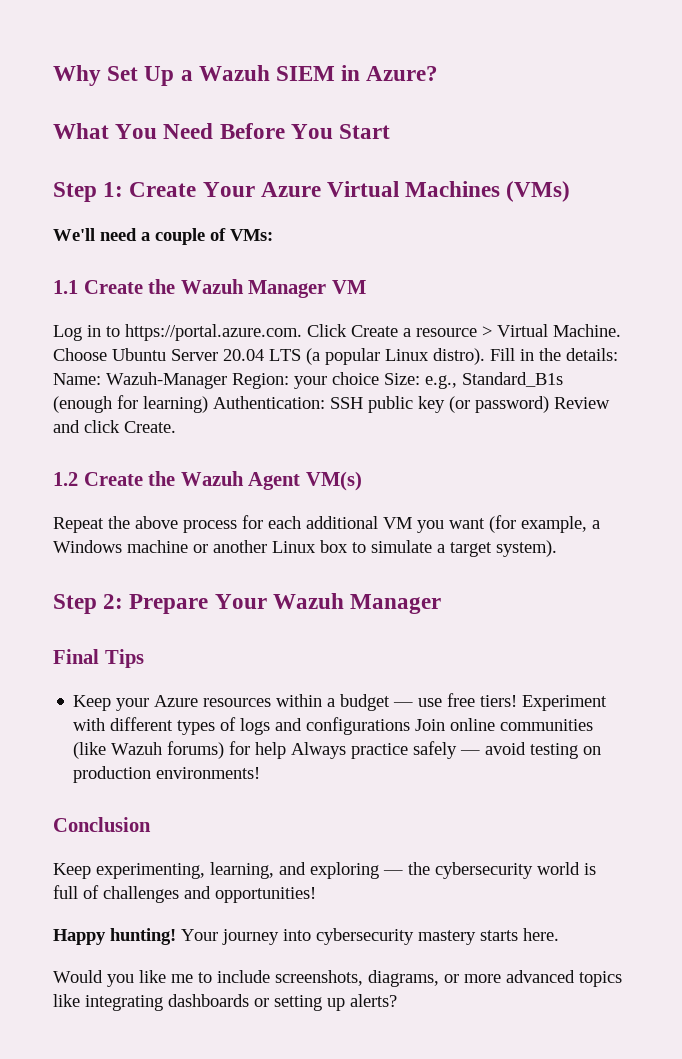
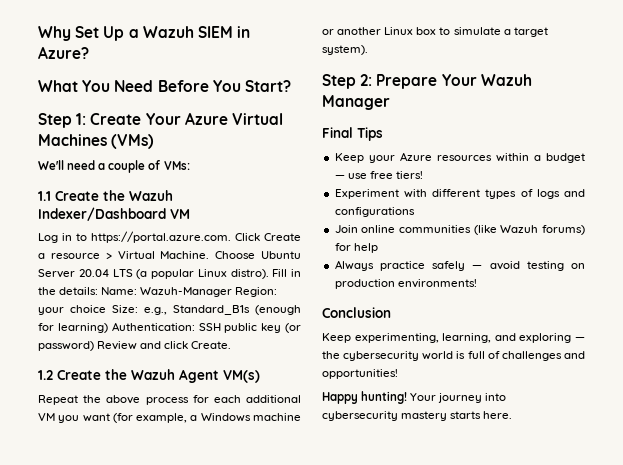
- What You Need Before You Start
+ What You Need Before You Start?
- 1.1 Create the Wazuh Manager VM
+ 1.1 Create the Wazuh Indexer/Dashboard VM
- Keep your Azure resources within a budget — use free tiers! Experiment with different types of logs and configurations Join online communities (like Wazuh forums) for help Always practice safely — avoid testing on production environments!
+ Keep your Azure resources within a budget — use free tiers!
+ Experiment with different types of logs and configurations
+ Join online communities (like Wazuh forums) for help
+ Always practice safely — avoid testing on production environments!
- Would you like me to include screenshots, diagrams, or more advanced topics like integrating dashboards or setting up alerts?

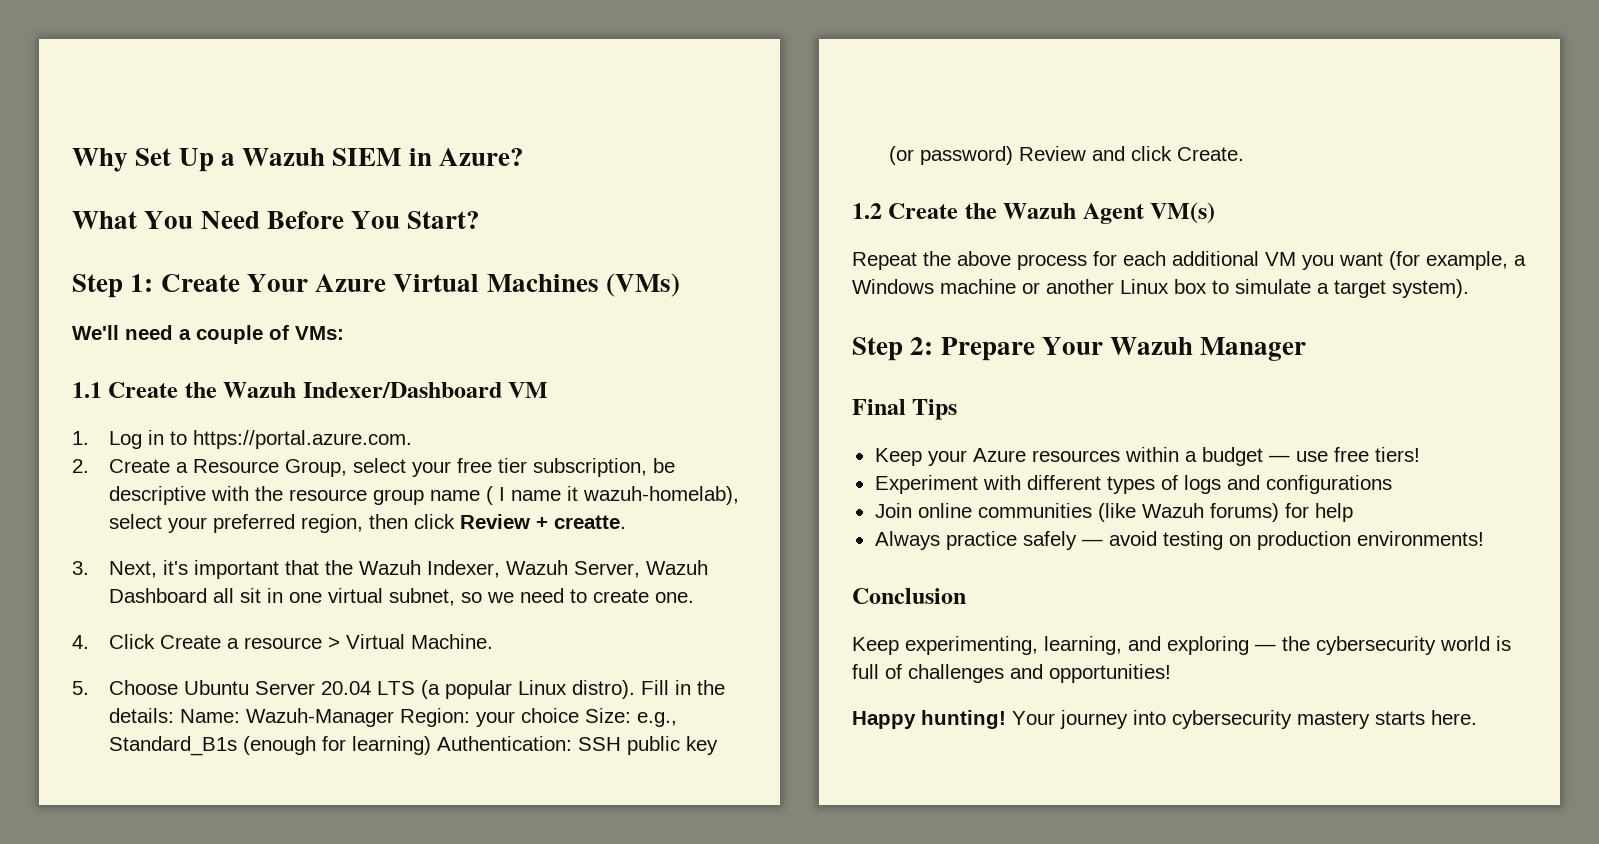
- Log in to https://portal.azure.com. Click Create a resource > Virtual Machine. Choose Ubuntu Server 20.04 LTS (a popular Linux distro).
+ 1. Log in to https://portal.azure.com.
+ 2. Create a Resource Group, select your free tier subscription, be descriptive with the resource group name ( I name it wazuh-homelab), select your preferred region, then click Review + creatte.
+ 3. Next, it's important that the Wazuh Indexer, Wazuh Server, Wazuh Dashboard all sit in one virtual subnet, so we need to create one.
+ 4. Click Create a resource > Virtual Machine.
+ 5. Choose Ubuntu Server 20.04 LTS (a popular Linux distro).

